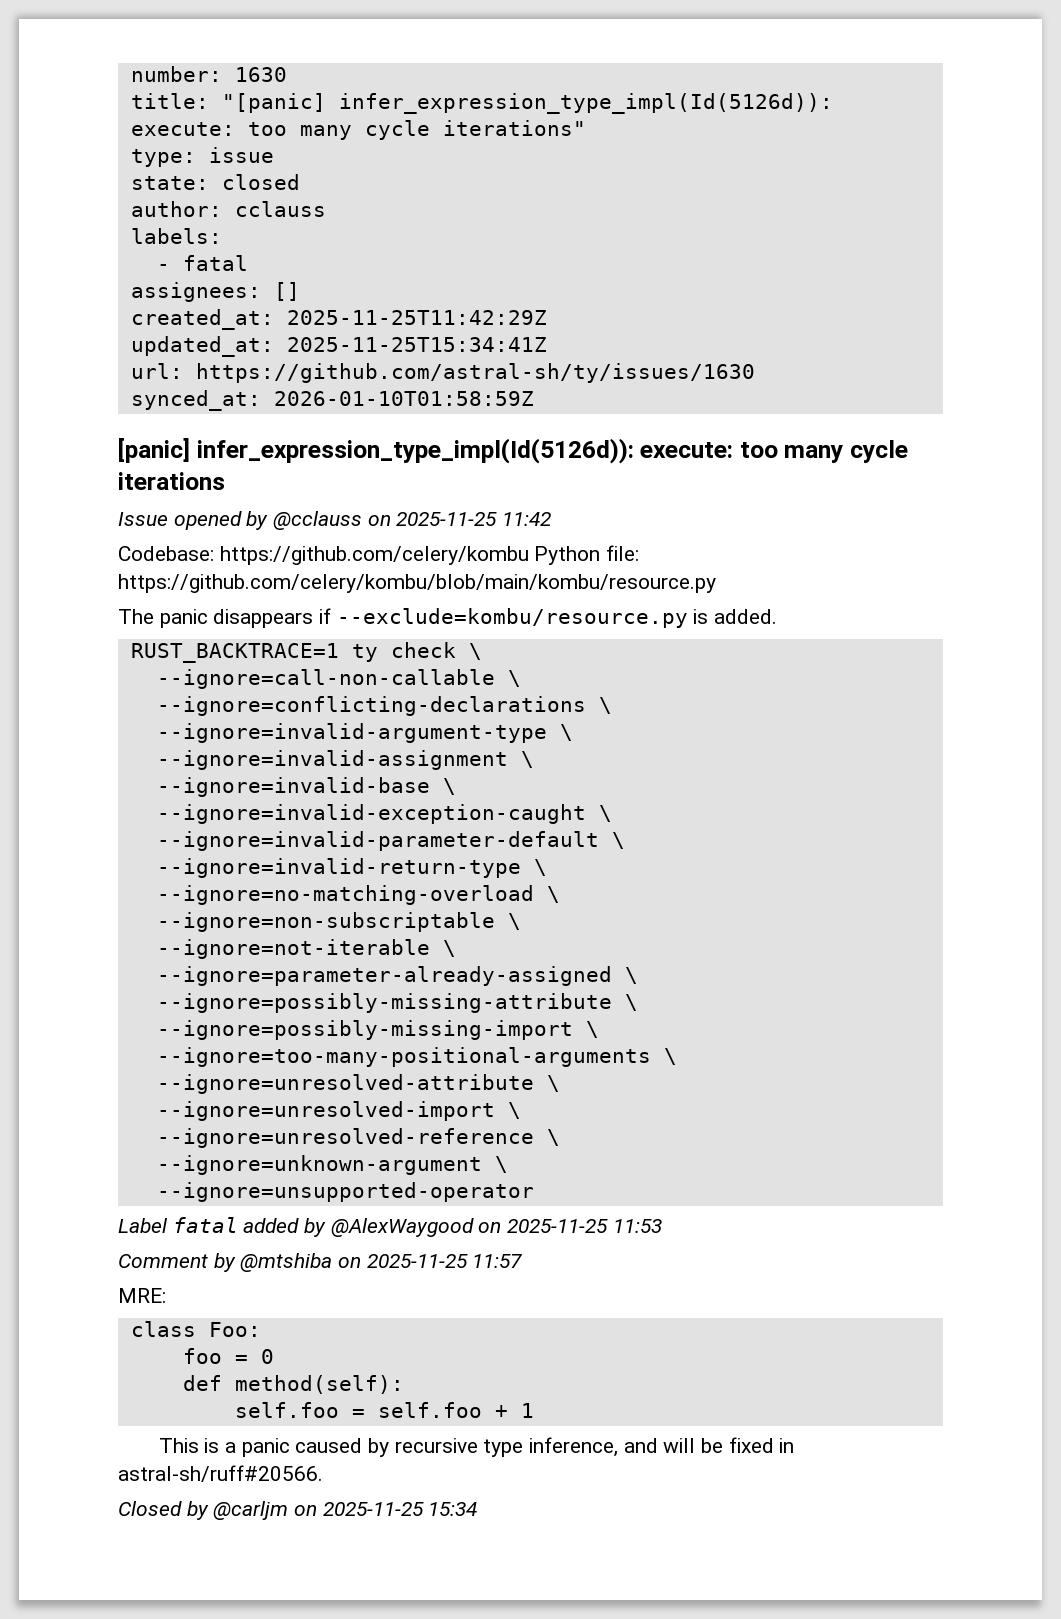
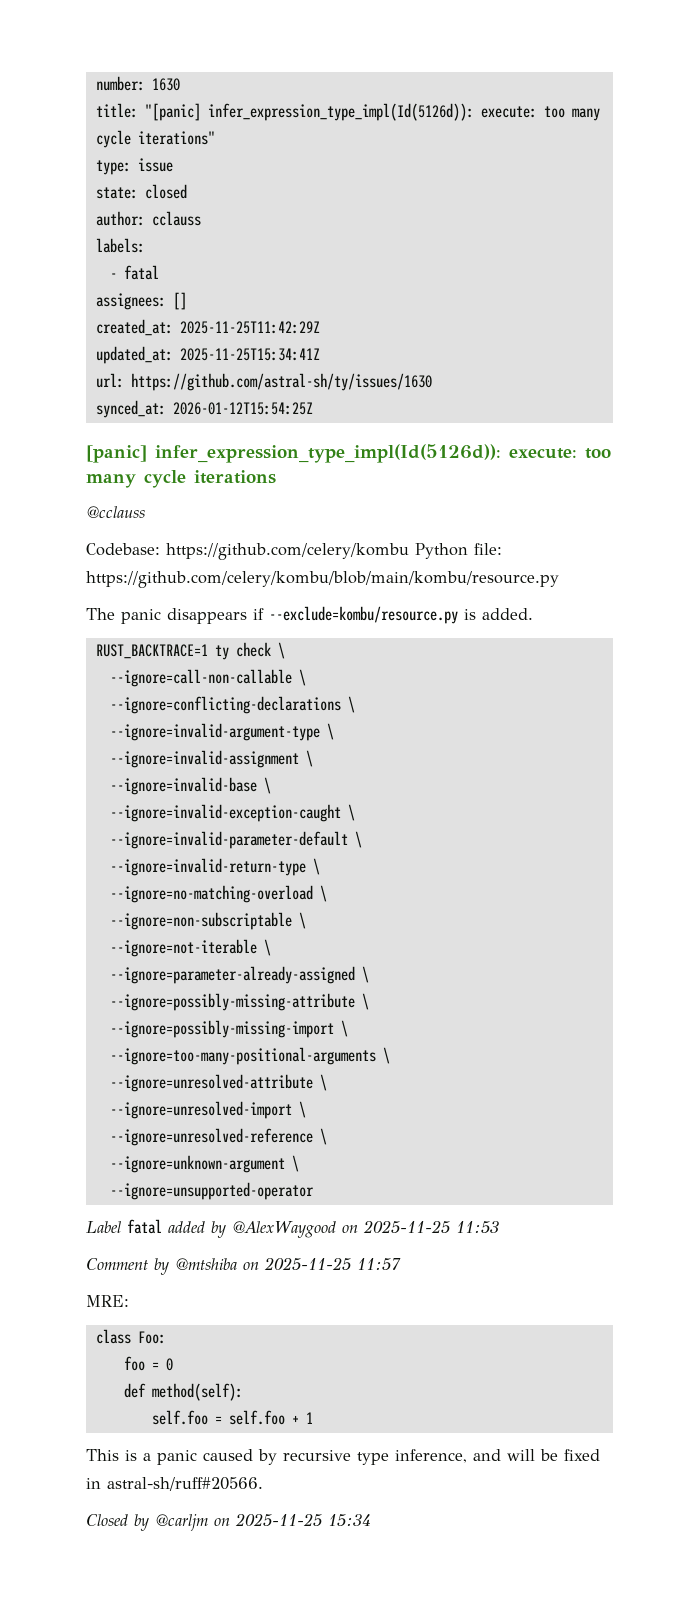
- synced_at: 2026-01-10T01:58:59Z
+ synced_at: 2026-01-12T15:54:25Z
- Issue opened by @cclauss on 2025-11-25 11:42
+ @cclauss

